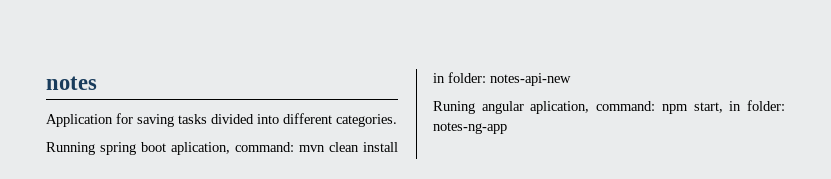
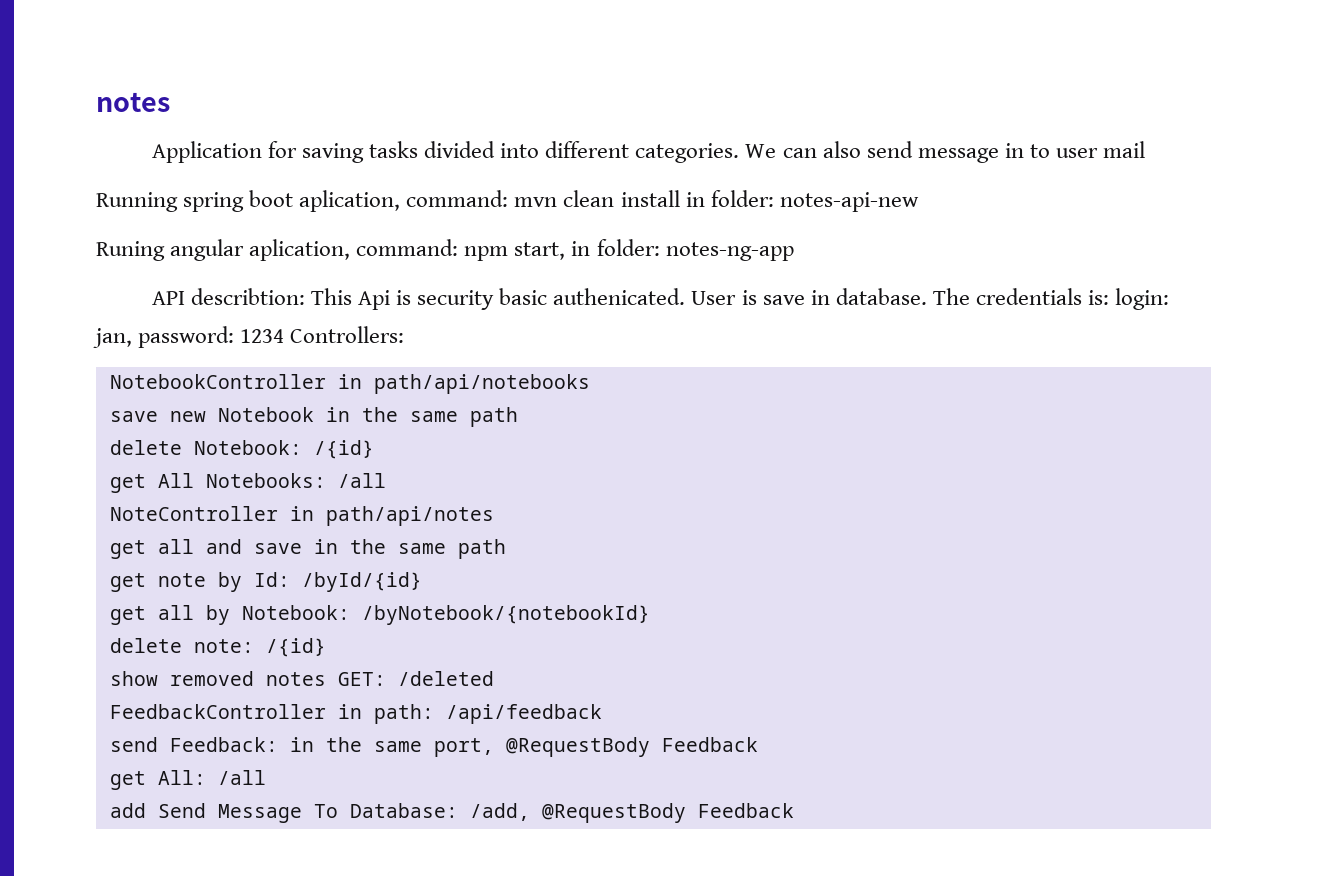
+ We can also send message in to user mail
+ API describtion: This Api is security basic authenicated. User is save in database. The credentials is: login: jan, password: 1234 Controllers:
+ NotebookController in path/api/notebooks
+ save new Notebook in the same path
+ delete Notebook: /{id}
+ get All Notebooks: /all
+ NoteController in path/api/notes
+ get all and save in the same path
+ get note by Id: /byId/{id}
+ get all by Notebook: /byNotebook/{notebookId}
+ delete note: /{id}
+ show removed notes GET: /deleted
+ FeedbackController in path: /api/feedback
+ send Feedback: in the same port, @RequestBody Feedback
+ get All: /all
+ add Send Message To Database: /add, @RequestBody Feedback

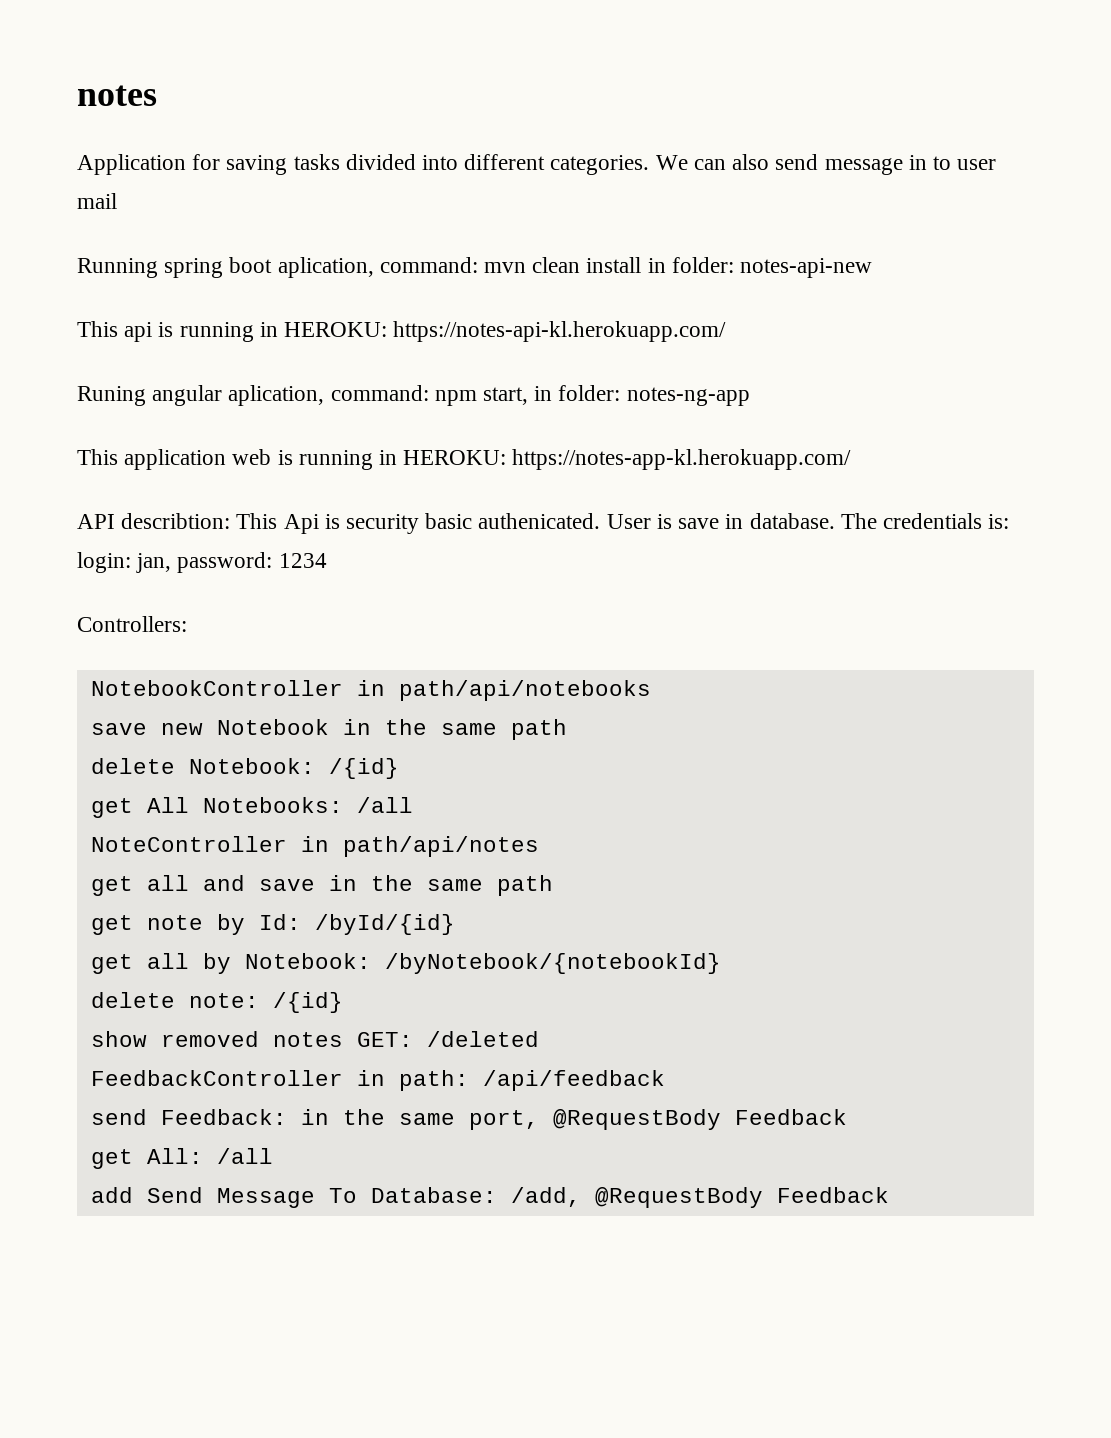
+ This api is running in HEROKU: https://notes-api-kl.herokuapp.com/
+ This application web is running in HEROKU: https://notes-app-kl.herokuapp.com/
- The credentials is: login: jan, password: 1234 Controllers:
+ The credentials is: login: jan, password: 1234
+ Controllers:

